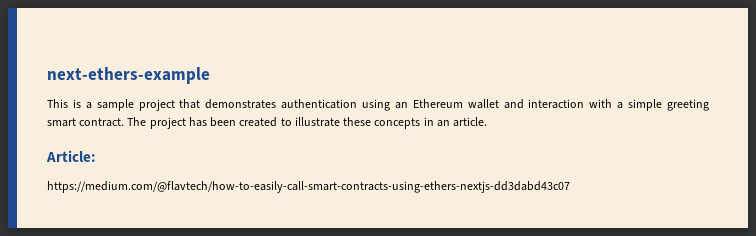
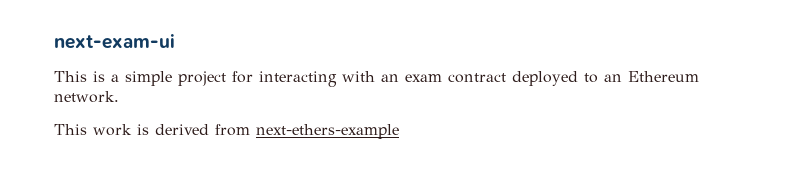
- next-ethers-example
+ next-exam-ui
- This is a sample project that demonstrates authentication using an Ethereum wallet and interaction with a simple greeting smart contract. The project has been created to illustrate these concepts in an article.
- Article:
- https://medium.com/@flavtech/how-to-easily-call-smart-contracts-using-ethers-nextjs-dd3dabd43c07
+ This is a simple project for interacting with an exam contract deployed to an Ethereum network.
+ This work is derived from next-ethers-example

